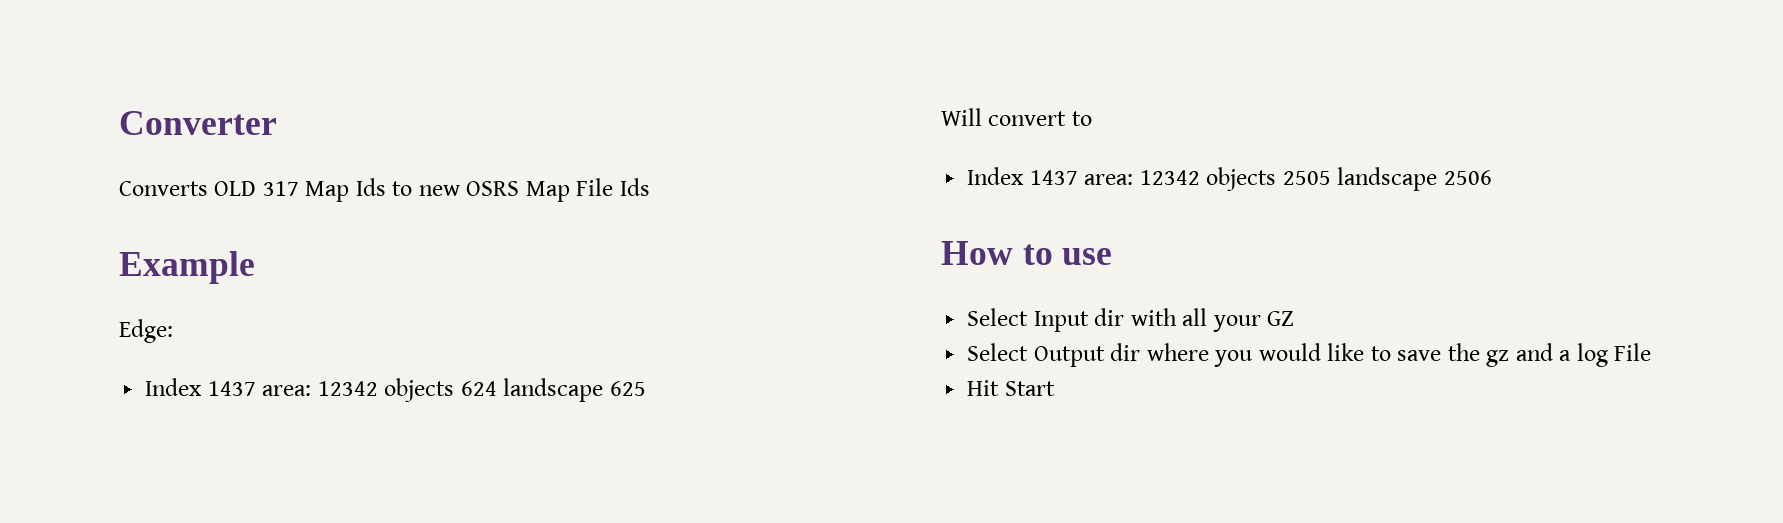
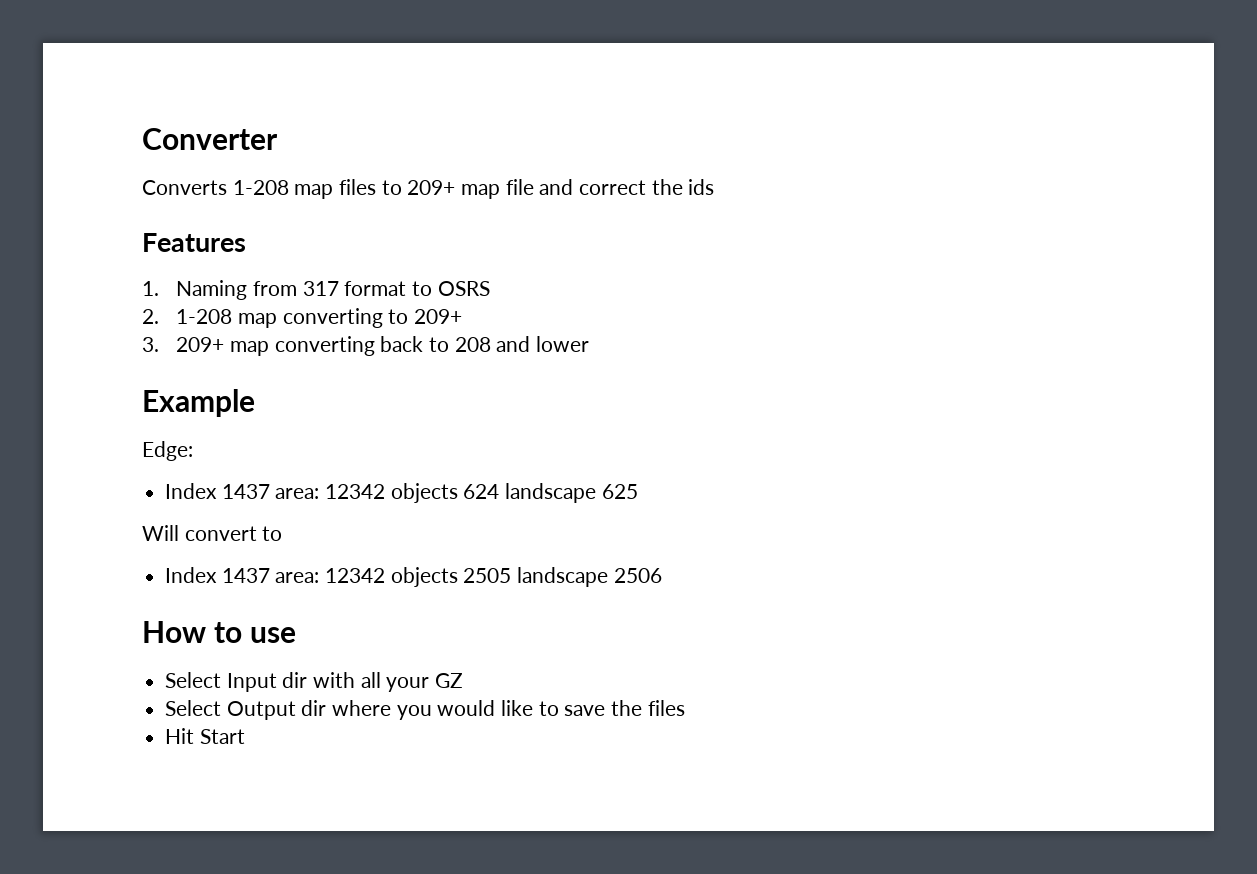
- Converts OLD 317 Map Ids to new OSRS Map File Ids
+ Converts 1-208 map files to 209+ map file and correct the ids
+ Features
+ 1. Naming from 317 format to OSRS
+ 2. 1-208 map converting to 209+
+ 3. 209+ map converting back to 208 and lower
- Select Output dir where you would like to save the gz and a log File
+ Select Output dir where you would like to save the files

